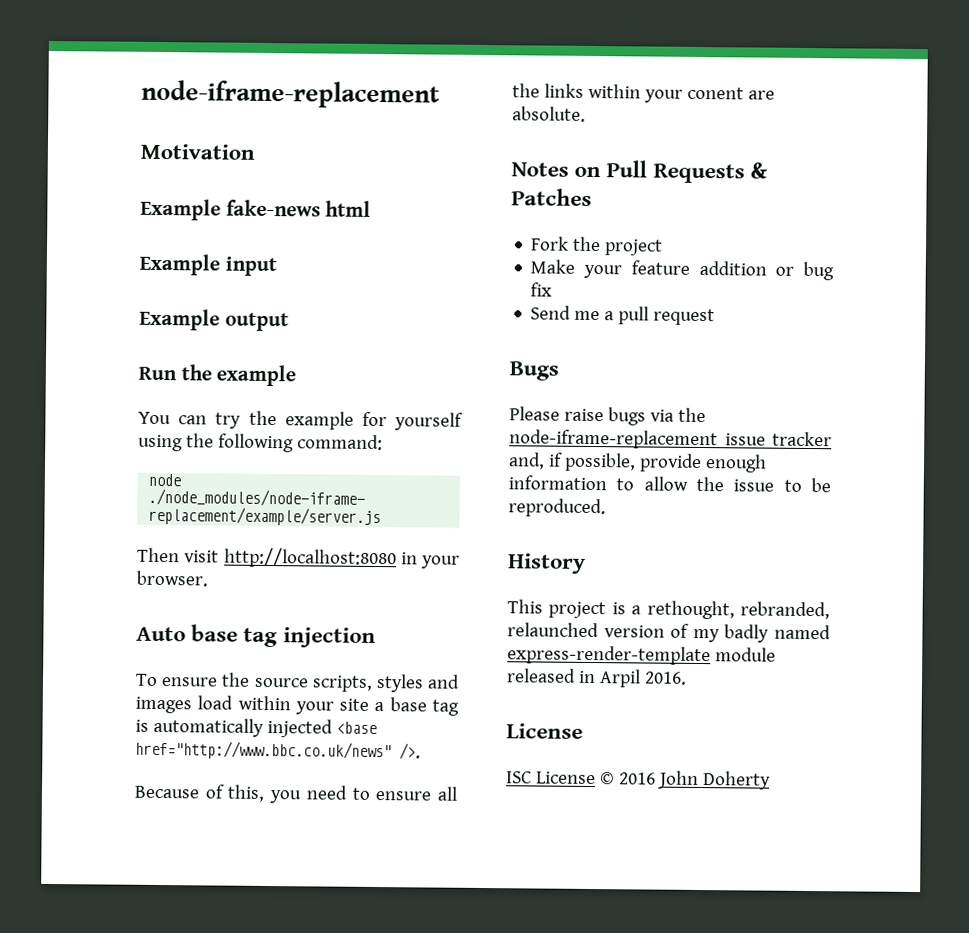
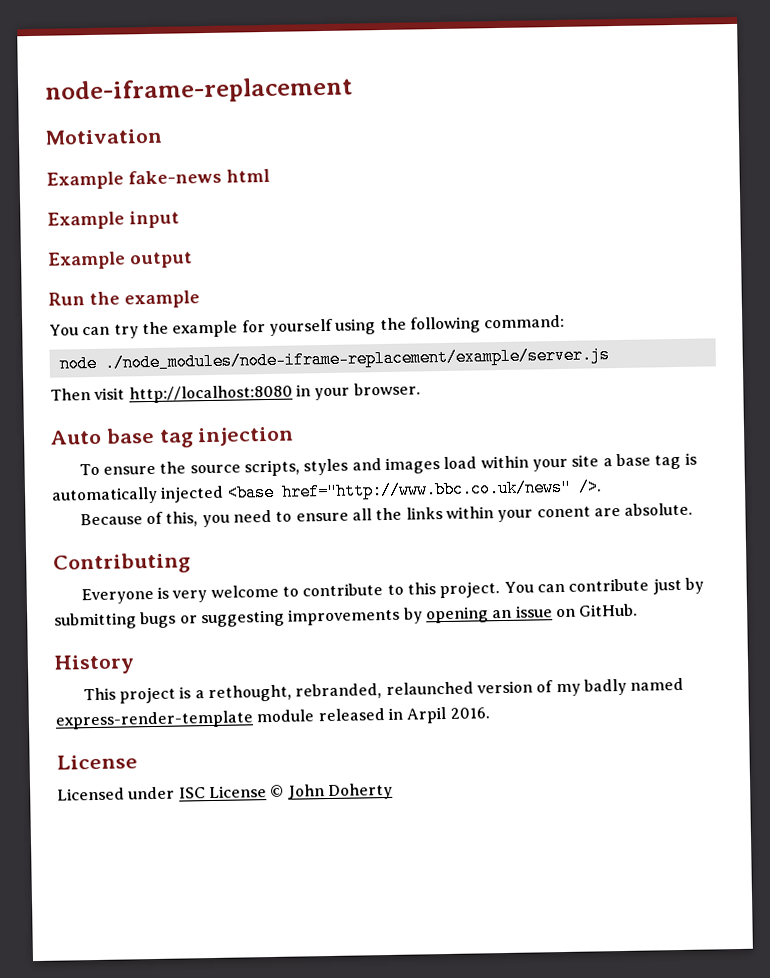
- Notes on Pull Requests & Patches
- Fork the project
- Make your feature addition or bug fix
- Send me a pull request
- Bugs
- Please raise bugs via the node-iframe-replacement issue tracker and, if possible, provide enough information to allow the issue to be reproduced.
+ Contributing
+ Everyone is very welcome to contribute to this project. You can contribute just by submitting bugs or suggesting improvements by opening an issue on GitHub.
- ISC License © 2016 John Doherty
+ Licensed under ISC License © John Doherty

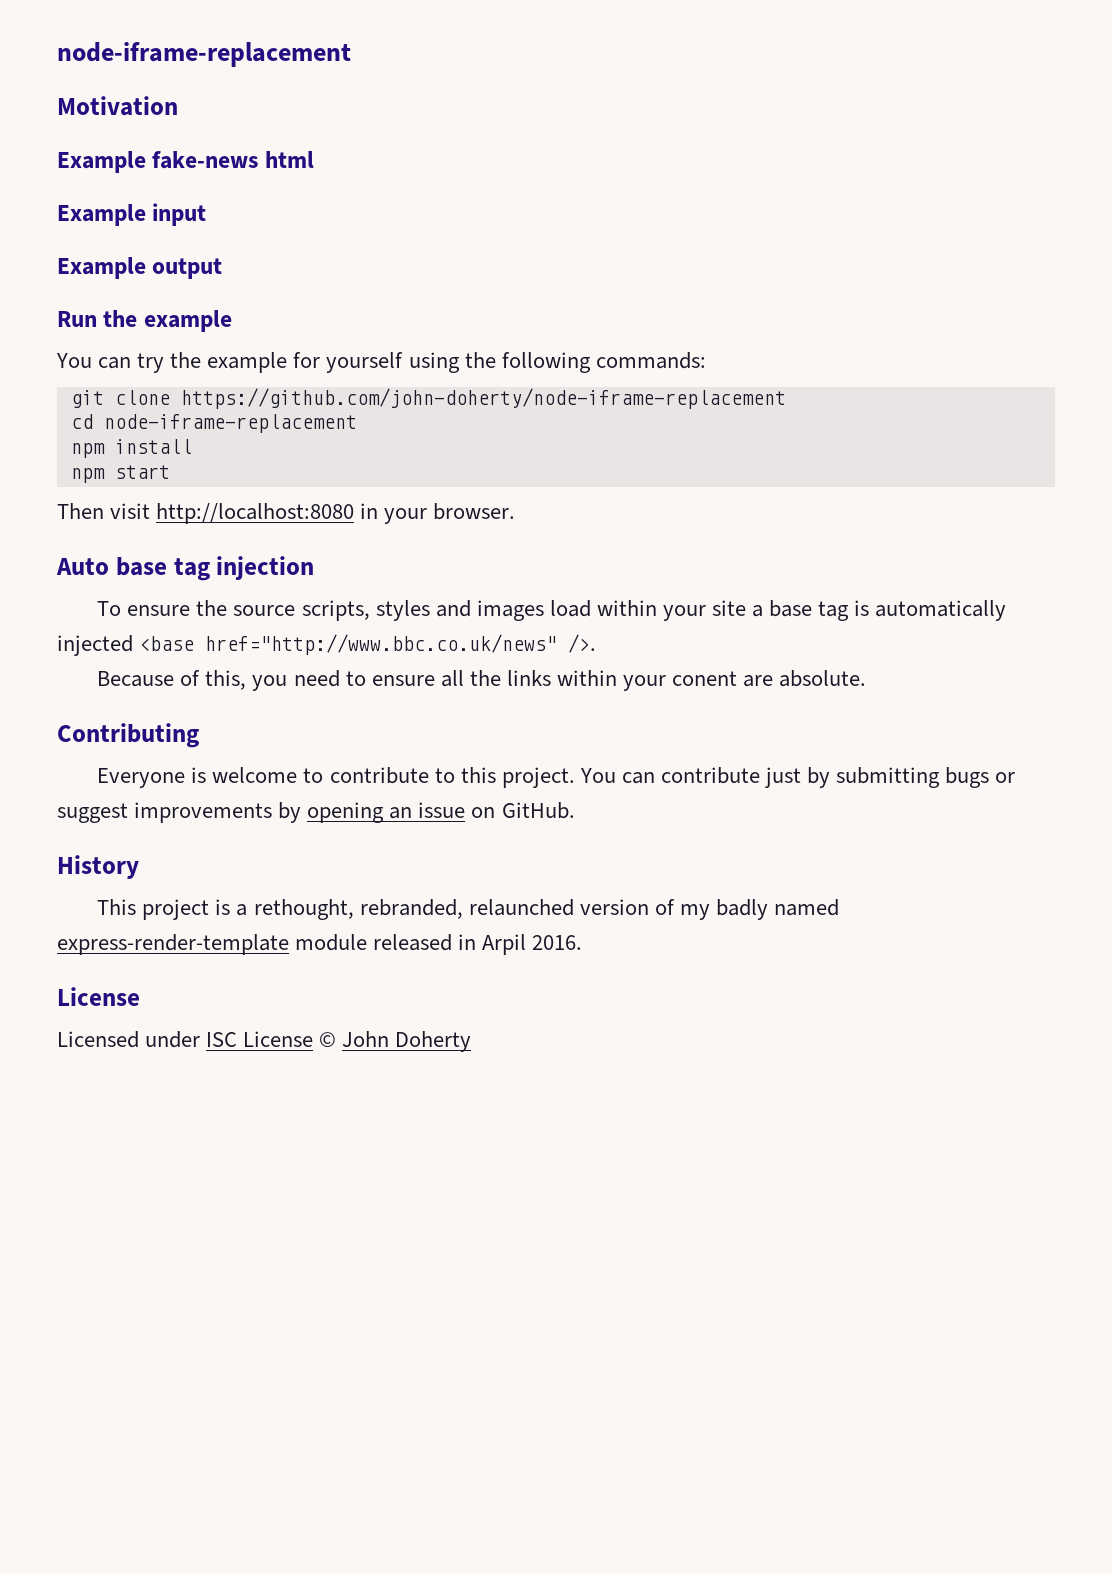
- You can try the example for yourself using the following command:
- node ./node_modules/node-iframe-replacement/example/server.js
+ You can try the example for yourself using the following commands:
+ git clone https://github.com/john-doherty/node-iframe-replacement
+ cd node-iframe-replacement
+ npm install
+ npm start
- Everyone is very welcome to contribute to this project.
+ Everyone is welcome to contribute to this project.
- You can contribute just by submitting bugs or suggesting improvements by opening an issue on GitHub.
+ You can contribute just by submitting bugs or suggest improvements by opening an issue on GitHub.

